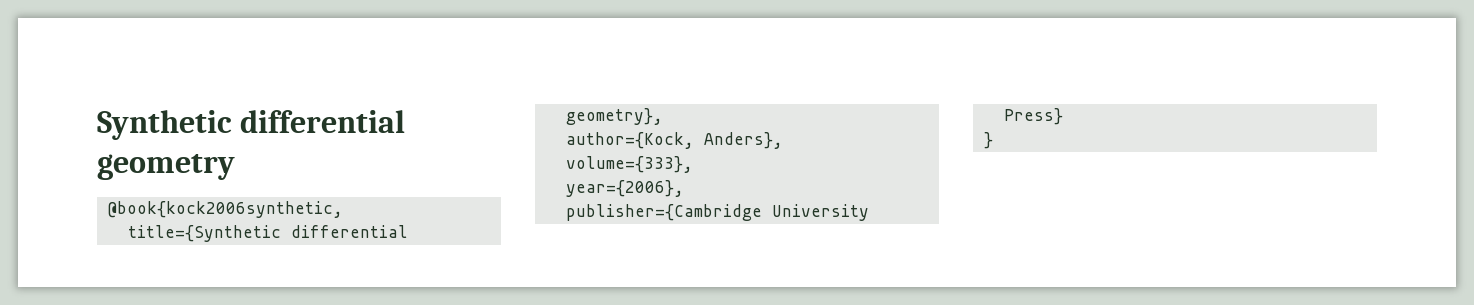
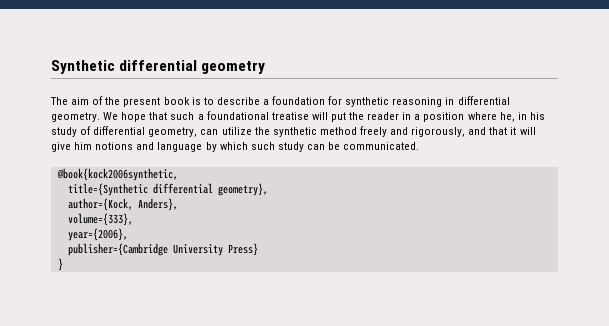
+ The aim of the present book is to describe a foundation for synthetic reasoning in differential geometry. We hope that such a foundational treatise will put the reader in a position where he, in his study of differential geometry, can utilize the synthetic method freely and rigorously, and that it will give him notions and language by which such study can be communicated.

